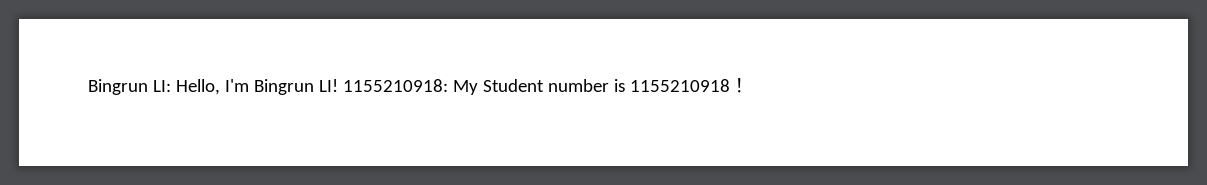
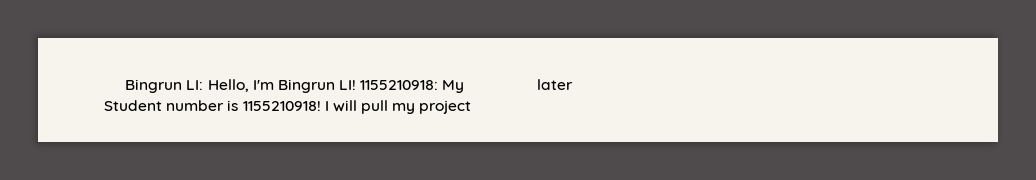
- 1155210918: My Student number is 1155210918！
+ 1155210918: My Student number is 1155210918! I will pull my project later

